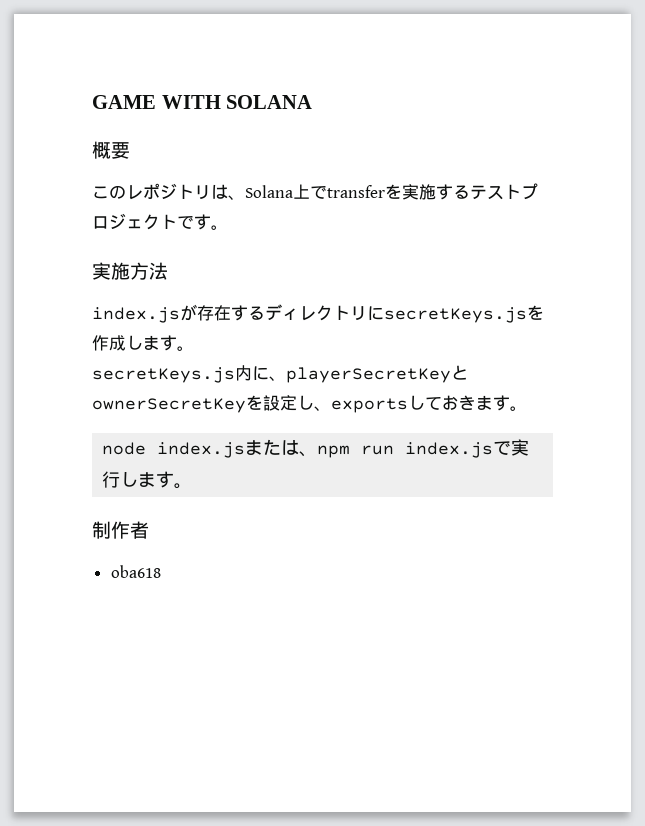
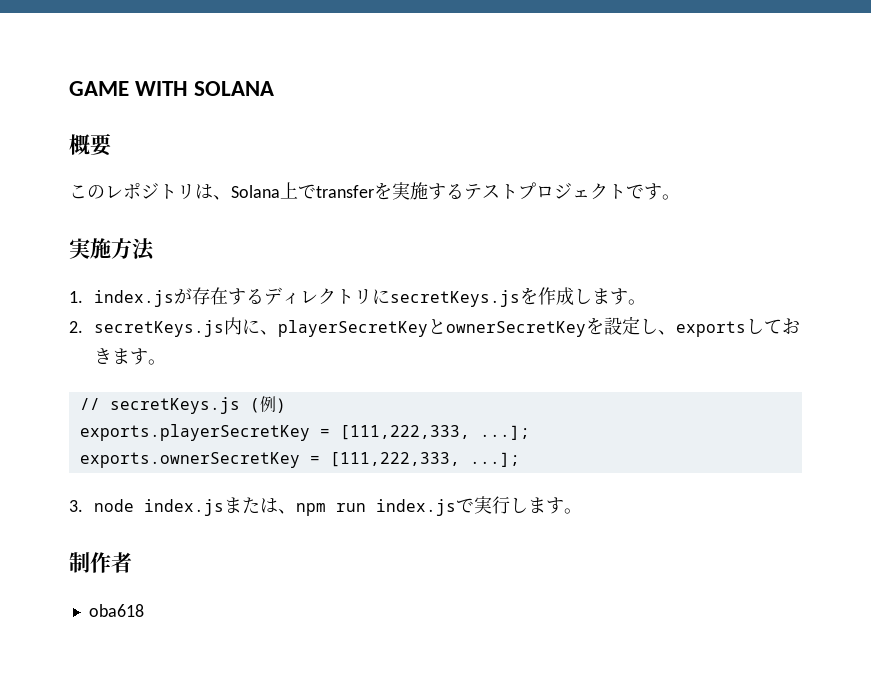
- index.jsが存在するディレクトリにsecretKeys.jsを作成します。
+ 1. index.jsが存在するディレクトリにsecretKeys.jsを作成します。
- secretKeys.js内に、playerSecretKeyとownerSecretKeyを設定し、exportsしておきます。
+ 2. secretKeys.js内に、playerSecretKeyとownerSecretKeyを設定し、exportsしておきます。
- node index.jsまたは、npm run index.jsで実行します。
+ // secretKeys.js (例)
+ exports.playerSecretKey = [111,222,333, ...];
+ exports.ownerSecretKey = [111,222,333, ...];
+ 3. node index.jsまたは、npm run index.jsで実行します。

